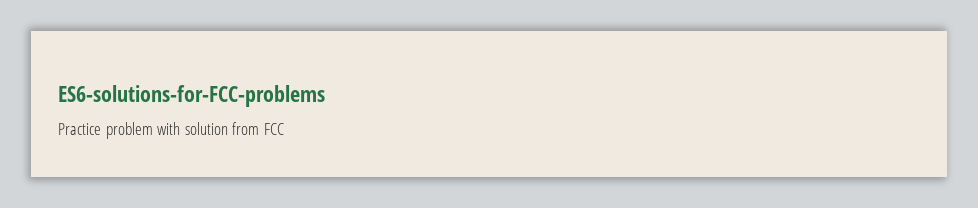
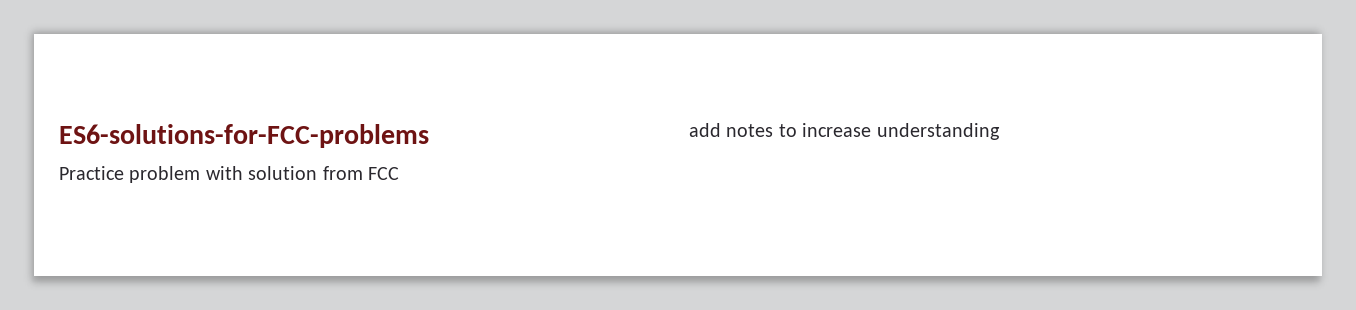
+ add notes to increase understanding

